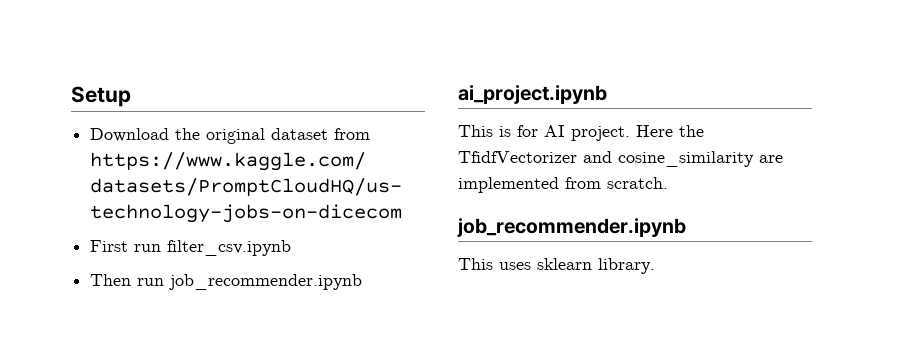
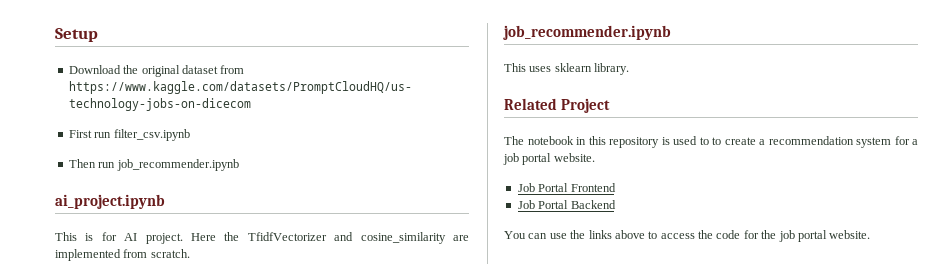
+ Related Project
+ The notebook in this repository is used to to create a recommendation system for a job portal website.
+ Job Portal Frontend
+ Job Portal Backend
+ You can use the links above to access the code for the job portal website.

